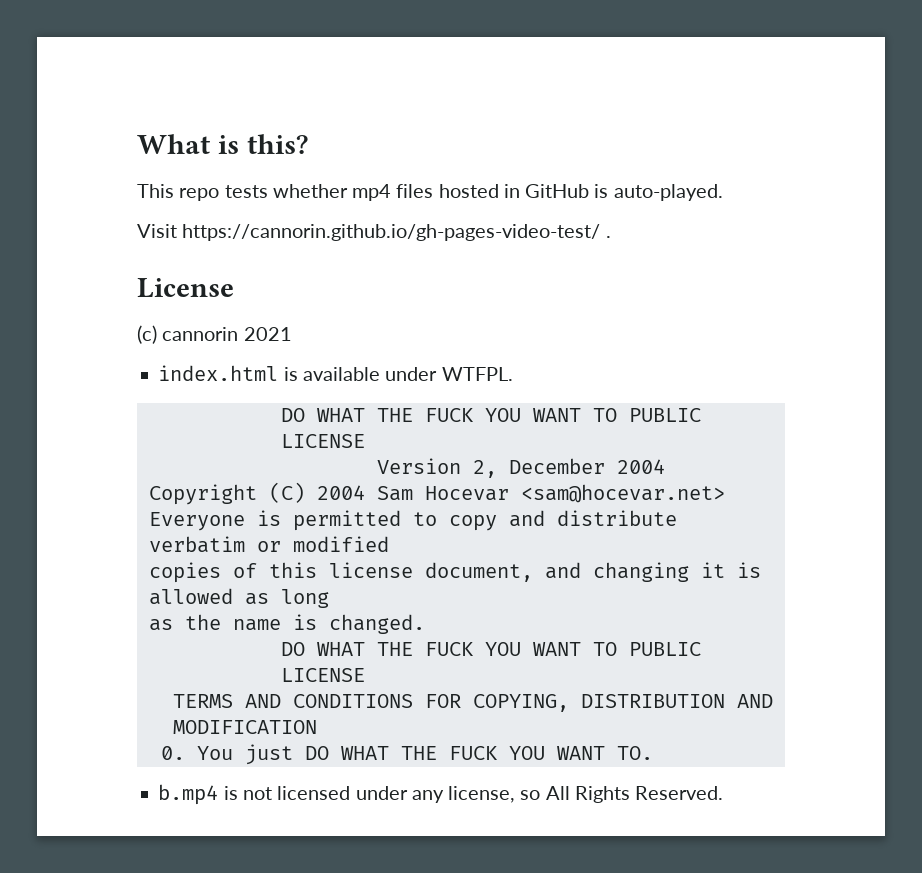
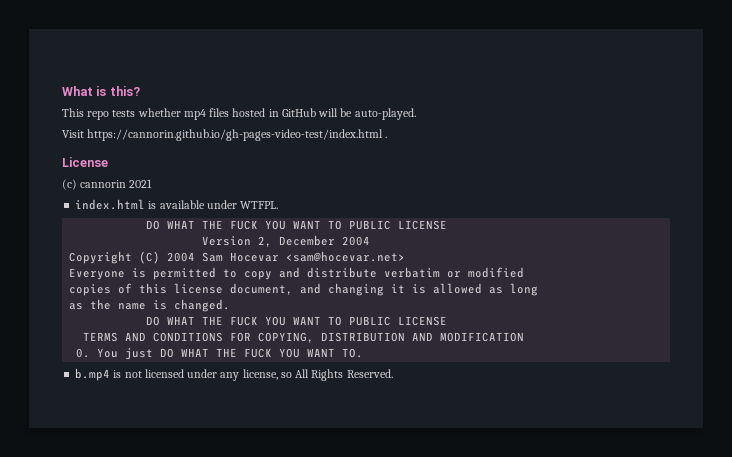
- This repo tests whether mp4 files hosted in GitHub is auto-played.
+ This repo tests whether mp4 files hosted in GitHub will be auto-played.
- Visit https://cannorin.github.io/gh-pages-video-test/ .
+ Visit https://cannorin.github.io/gh-pages-video-test/index.html .

